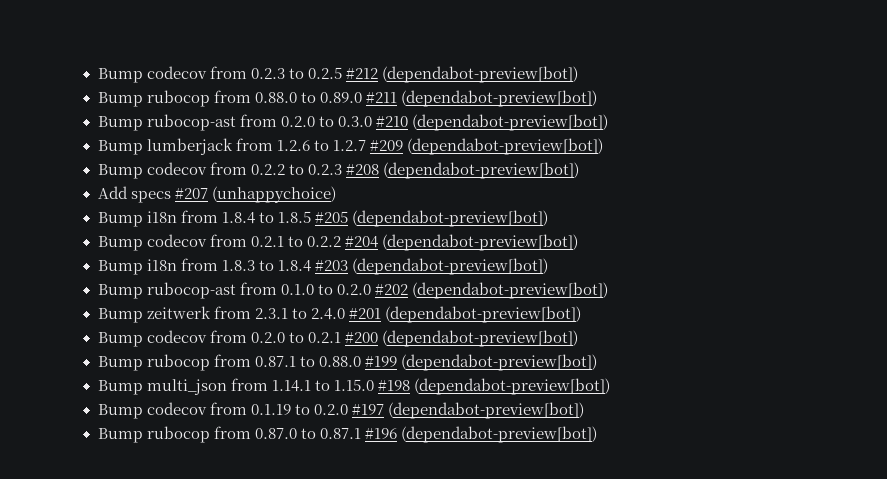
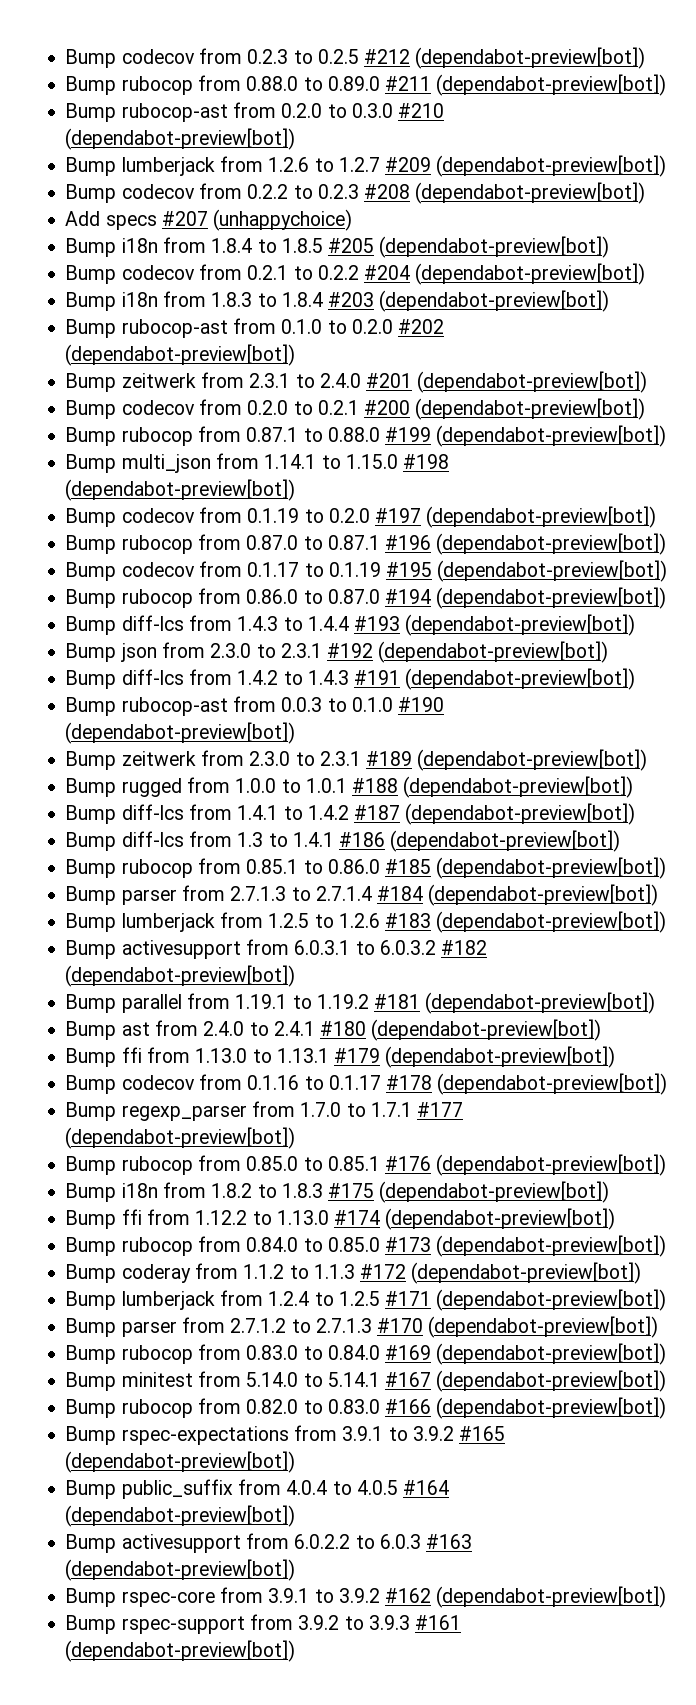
+ Bump codecov from 0.1.17 to 0.1.19 #195 (dependabot-preview[bot])
+ Bump rubocop from 0.86.0 to 0.87.0 #194 (dependabot-preview[bot])
+ Bump diff-lcs from 1.4.3 to 1.4.4 #193 (dependabot-preview[bot])
+ Bump json from 2.3.0 to 2.3.1 #192 (dependabot-preview[bot])
+ Bump diff-lcs from 1.4.2 to 1.4.3 #191 (dependabot-preview[bot])
+ Bump rubocop-ast from 0.0.3 to 0.1.0 #190 (dependabot-preview[bot])
+ Bump zeitwerk from 2.3.0 to 2.3.1 #189 (dependabot-preview[bot])
+ Bump rugged from 1.0.0 to 1.0.1 #188 (dependabot-preview[bot])
+ Bump diff-lcs from 1.4.1 to 1.4.2 #187 (dependabot-preview[bot])
+ Bump diff-lcs from 1.3 to 1.4.1 #186 (dependabot-preview[bot])
+ Bump rubocop from 0.85.1 to 0.86.0 #185 (dependabot-preview[bot])
+ Bump parser from 2.7.1.3 to 2.7.1.4 #184 (dependabot-preview[bot])
+ Bump lumberjack from 1.2.5 to 1.2.6 #183 (dependabot-preview[bot])
+ Bump activesupport from 6.0.3.1 to 6.0.3.2 #182 (dependabot-preview[bot])
+ Bump parallel from 1.19.1 to 1.19.2 #181 (dependabot-preview[bot])
+ Bump ast from 2.4.0 to 2.4.1 #180 (dependabot-preview[bot])
+ Bump ffi from 1.13.0 to 1.13.1 #179 (dependabot-preview[bot])
+ Bump codecov from 0.1.16 to 0.1.17 #178 (dependabot-preview[bot])
+ Bump regexp_parser from 1.7.0 to 1.7.1 #177 (dependabot-preview[bot])
+ Bump rubocop from 0.85.0 to 0.85.1 #176 (dependabot-preview[bot])
+ Bump i18n from 1.8.2 to 1.8.3 #175 (dependabot-preview[bot])
+ Bump ffi from 1.12.2 to 1.13.0 #174 (dependabot-preview[bot])
+ Bump rubocop from 0.84.0 to 0.85.0 #173 (dependabot-preview[bot])
+ Bump coderay from 1.1.2 to 1.1.3 #172 (dependabot-preview[bot])
+ Bump lumberjack from 1.2.4 to 1.2.5 #171 (dependabot-preview[bot])
+ Bump parser from 2.7.1.2 to 2.7.1.3 #170 (dependabot-preview[bot])
+ Bump rubocop from 0.83.0 to 0.84.0 #169 (dependabot-preview[bot])
+ Bump minitest from 5.14.0 to 5.14.1 #167 (dependabot-preview[bot])
+ Bump rubocop from 0.82.0 to 0.83.0 #166 (dependabot-preview[bot])
+ Bump rspec-expectations from 3.9.1 to 3.9.2 #165 (dependabot-preview[bot])
+ Bump public_suffix from 4.0.4 to 4.0.5 #164 (dependabot-preview[bot])
+ Bump activesupport from 6.0.2.2 to 6.0.3 #163 (dependabot-preview[bot])
+ Bump rspec-core from 3.9.1 to 3.9.2 #162 (dependabot-preview[bot])
+ Bump rspec-support from 3.9.2 to 3.9.3 #161 (dependabot-preview[bot])

